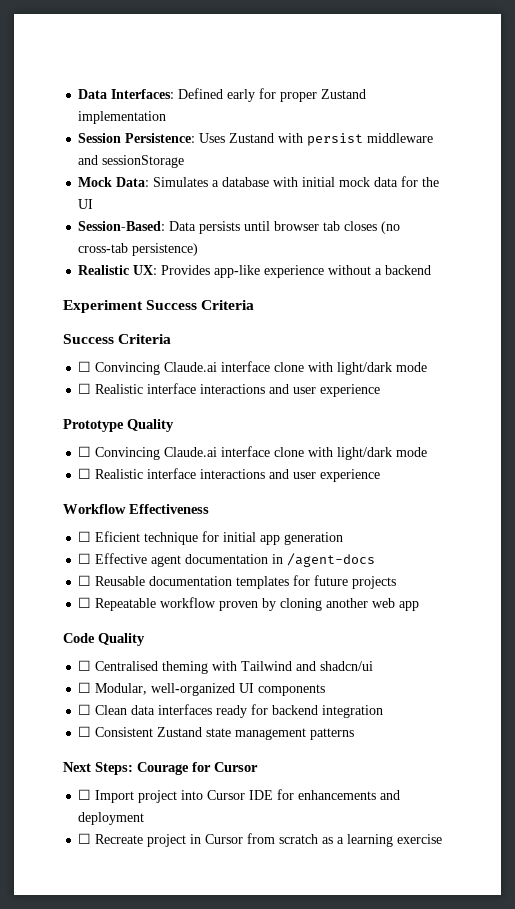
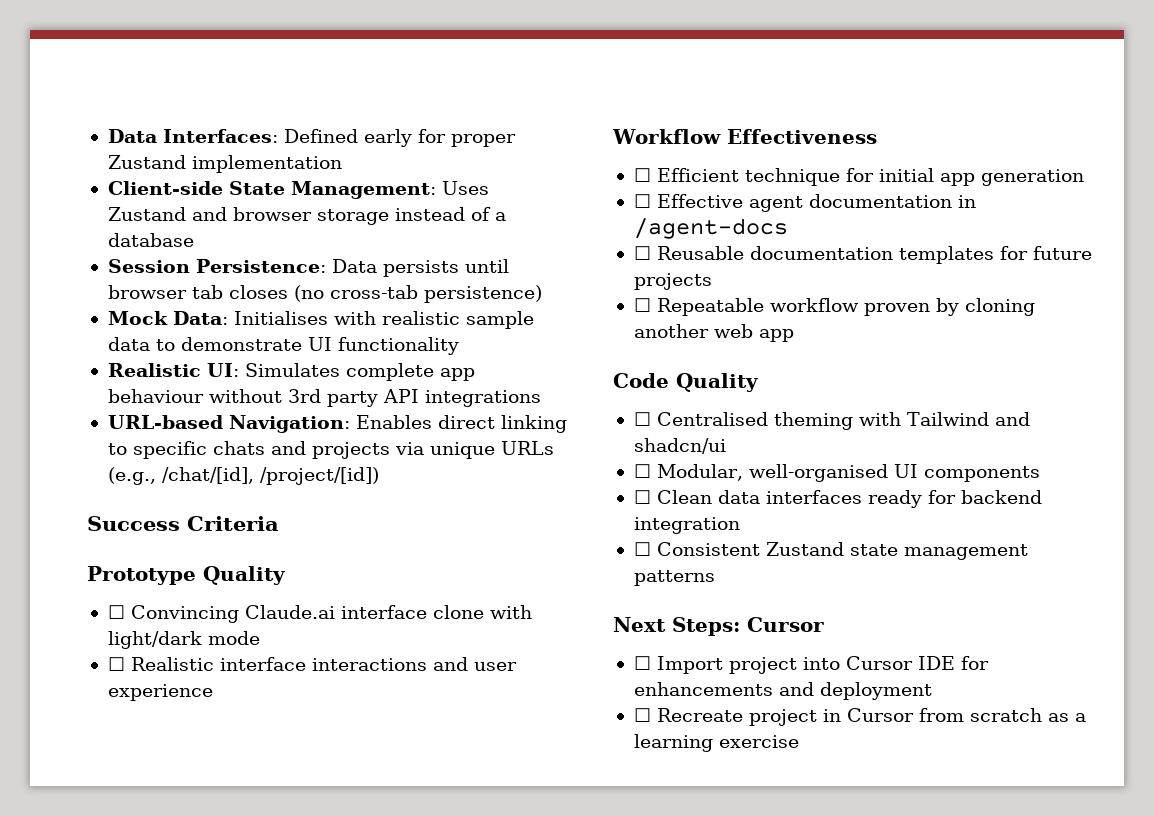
- Session Persistence: Uses Zustand with persist middleware and sessionStorage
- Mock Data: Simulates a database with initial mock data for the UI
- Session-Based: Data persists until browser tab closes (no cross-tab persistence)
+ Client-side State Management: Uses Zustand and browser storage instead of a database
+ Session Persistence: Data persists until browser tab closes (no cross-tab persistence)
- Realistic UX: Provides app-like experience without a backend
- Experiment Success Criteria
+ Mock Data: Initialises with realistic sample data to demonstrate UI functionality
+ Realistic UI: Simulates complete app behaviour without 3rd party API integrations
+ URL-based Navigation: Enables direct linking to specific chats and projects via unique URLs (e.g., /chat/[id], /project/[id])
  Success Criteria
- ☐ Convincing Claude.ai interface clone with light/dark mode
- ☐ Realistic interface interactions and user experience
- ☐ Eficient technique for initial app generation
+ ☐ Efficient technique for initial app generation
- ☐ Modular, well-organized UI components
+ ☐ Modular, well-organised UI components
- Next Steps: Courage for Cursor
+ Next Steps: Cursor

